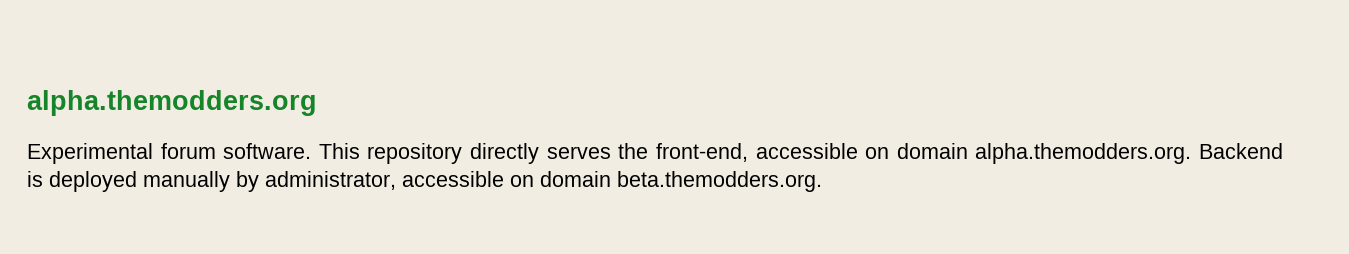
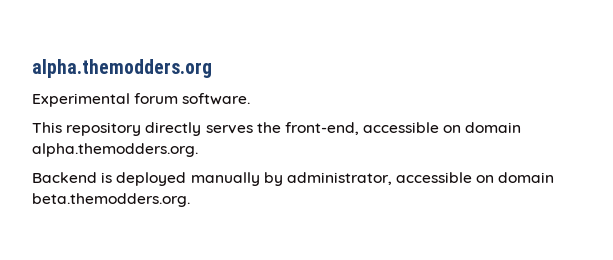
- Experimental forum software. This repository directly serves the front-end, accessible on domain alpha.themodders.org. Backend is deployed manually by administrator, accessible on domain beta.themodders.org.
+ Experimental forum software.
+ This repository directly serves the front-end, accessible on domain alpha.themodders.org.
+ Backend is deployed manually by administrator, accessible on domain beta.themodders.org.

